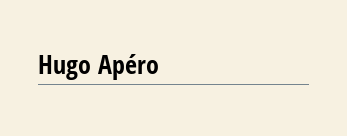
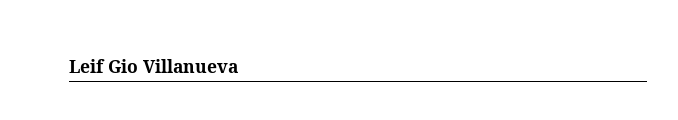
- Hugo Apéro
+ Leif Gio Villanueva

